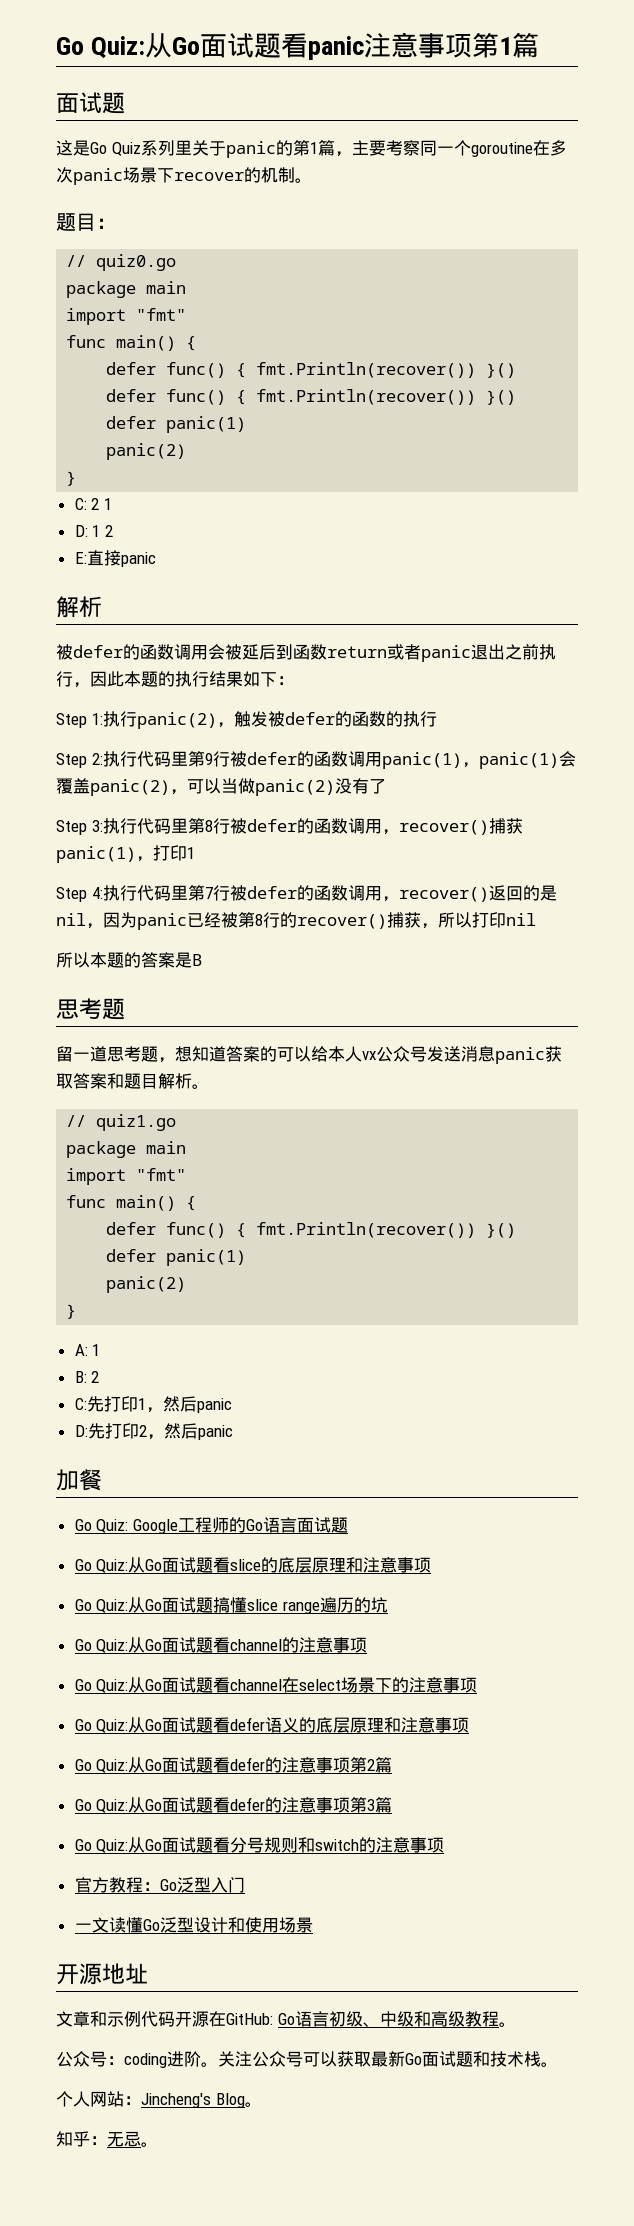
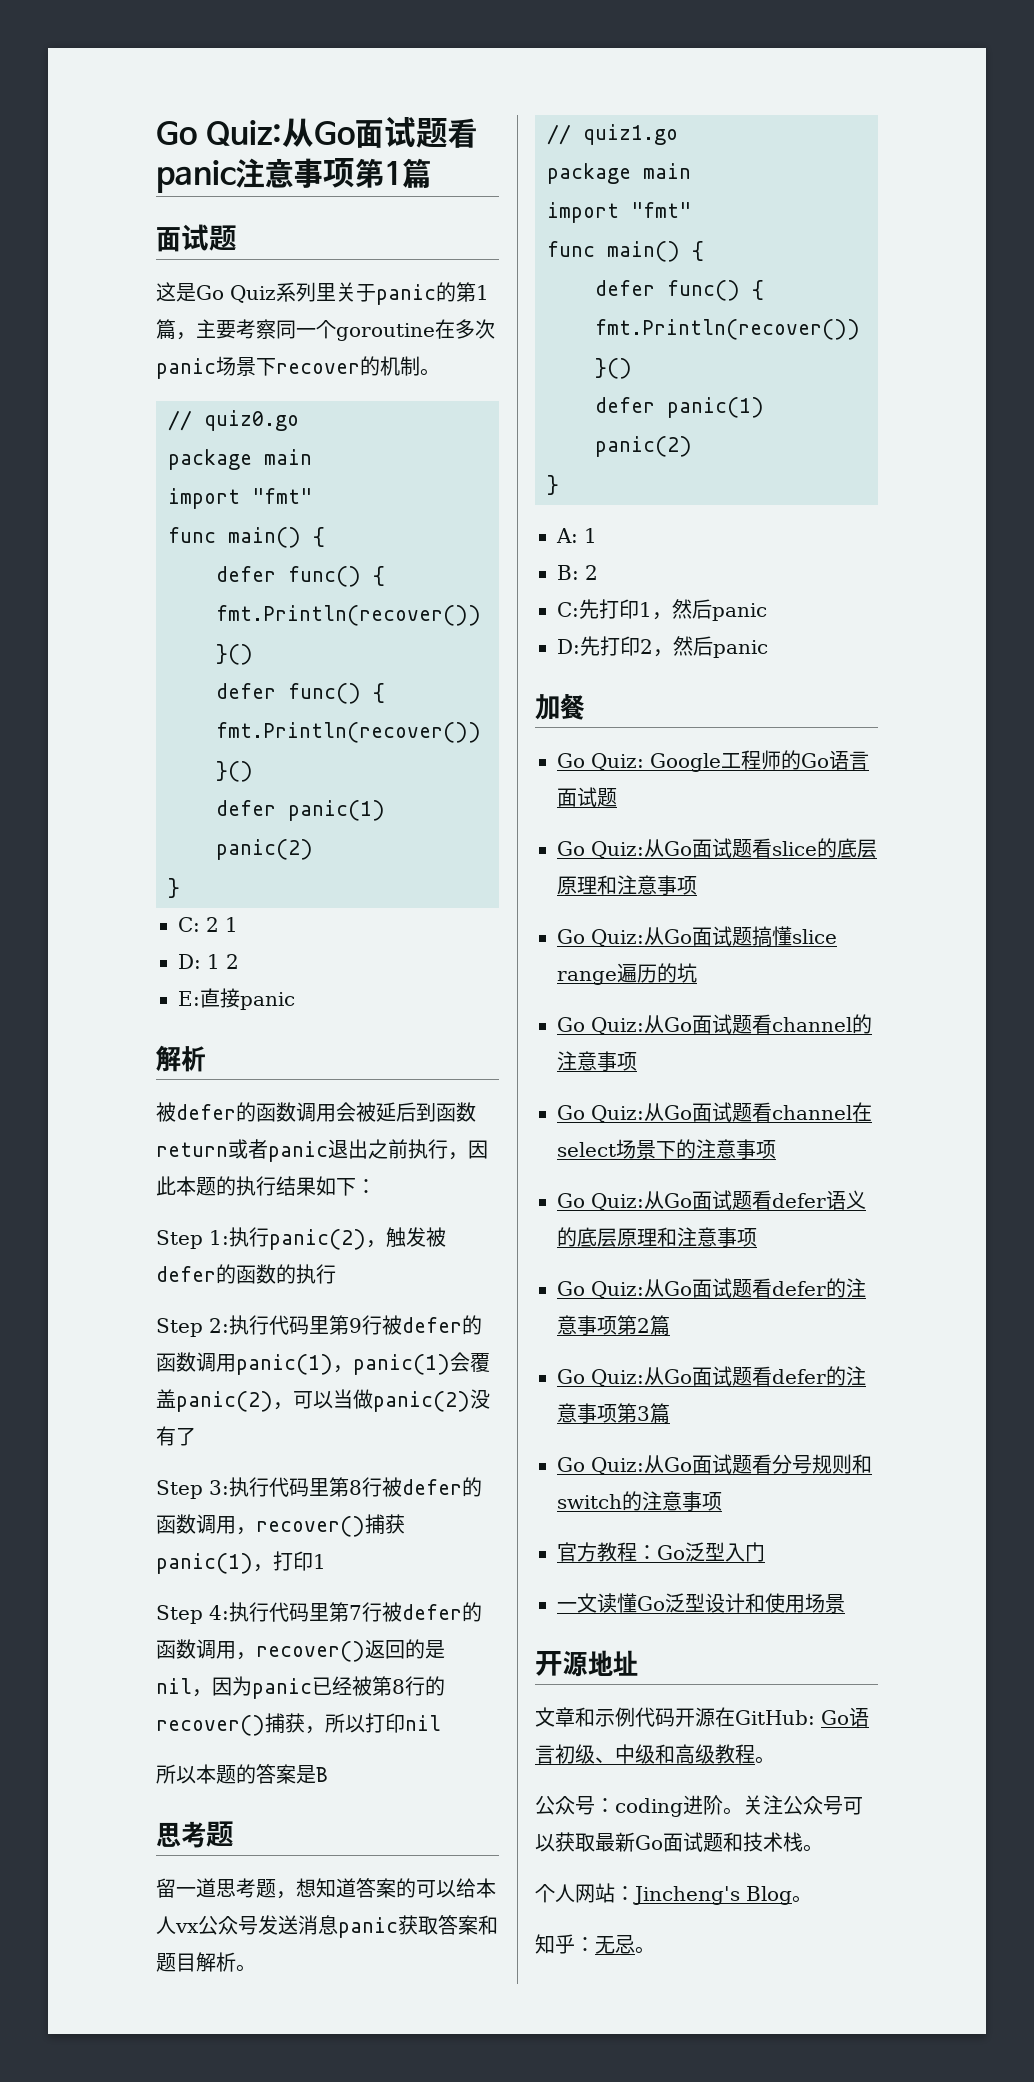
- 题目：

